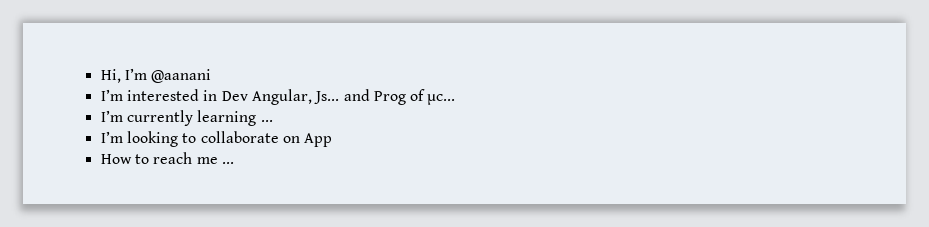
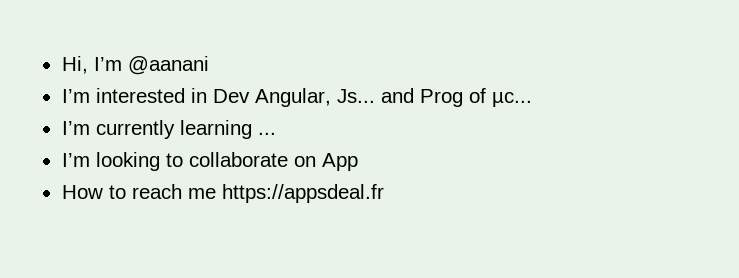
- How to reach me ...
+ How to reach me https://appsdeal.fr

